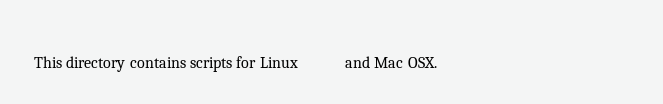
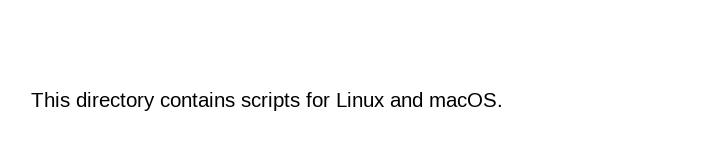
- This directory contains scripts for Linux and Mac OSX.
+ This directory contains scripts for Linux and macOS.

